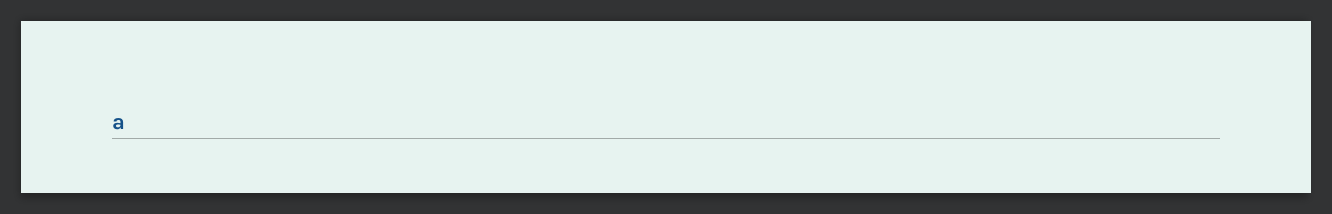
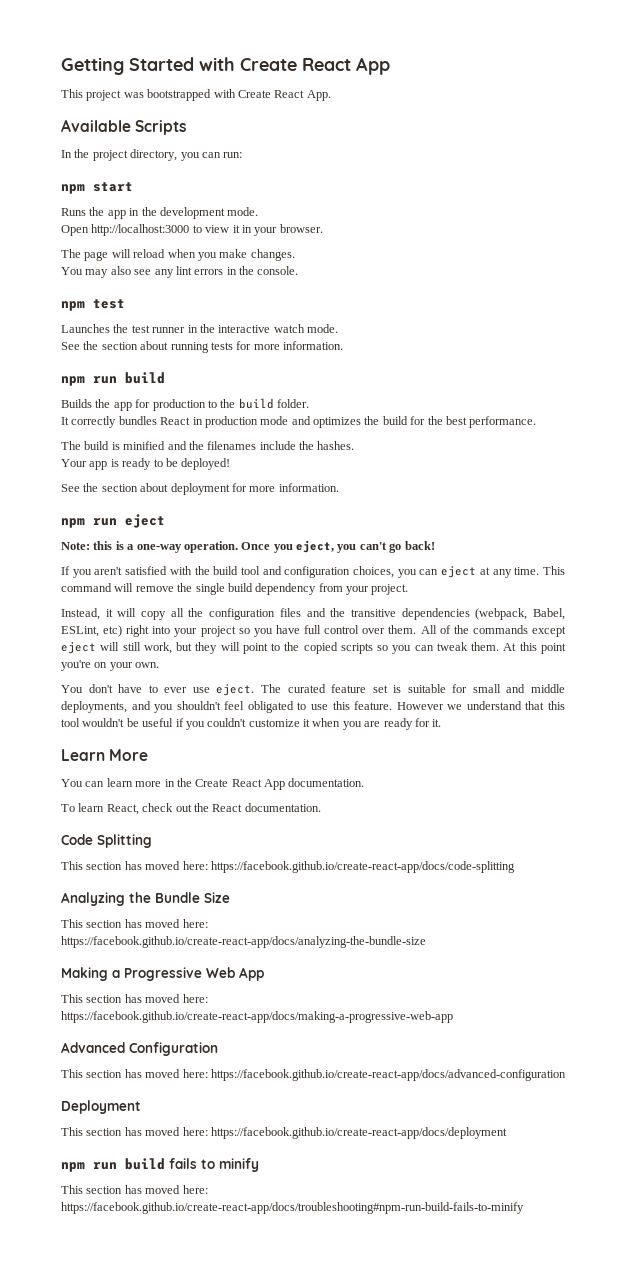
- a
+ Getting Started with Create React App
+ This project was bootstrapped with Create React App.
+ Available Scripts
+ In the project directory, you can run:
+ npm start
+ Runs the app in the development mode.
+ Open http://localhost:3000 to view it in your browser.
+ The page will reload when you make changes.
+ You may also see any lint errors in the console.
+ npm test
+ Launches the test runner in the interactive watch mode.
+ See the section about running tests for more information.
+ npm run build
+ Builds the app for production to the build folder.
+ It correctly bundles React in production mode and optimizes the build for the best performance.
+ The build is minified and the filenames include the hashes.
+ Your app is ready to be deployed!
+ See the section about deployment for more information.
+ npm run eject
+ Note: this is a one-way operation. Once you eject, you can't go back!
+ If you aren't satisfied with the build tool and configuration choices, you can eject at any time. This command will remove the single build dependency from your project.
+ Instead, it will copy all the configuration files and the transitive dependencies (webpack, Babel, ESLint, etc) right into your project so you have full control over them. All of the commands except eject will still work, but they will point to the copied scripts so you can tweak them. At this point you're on your own.
+ You don't have to ever use eject. The curated feature set is suitable for small and middle deployments, and you shouldn't feel obligated to use this feature. However we understand that this tool wouldn't be useful if you couldn't customize it when you are ready for it.
+ Learn More
+ You can learn more in the Create React App documentation.
+ To learn React, check out the React documentation.
+ Code Splitting
+ This section has moved here: https://facebook.github.io/create-react-app/docs/code-splitting
+ Analyzing the Bundle Size
+ This section has moved here: https://facebook.github.io/create-react-app/docs/analyzing-the-bundle-size
+ Making a Progressive Web App
+ This section has moved here: https://facebook.github.io/create-react-app/docs/making-a-progressive-web-app
+ Advanced Configuration
+ This section has moved here: https://facebook.github.io/create-react-app/docs/advanced-configuration
+ Deployment
+ This section has moved here: https://facebook.github.io/create-react-app/docs/deployment
+ npm run build fails to minify
+ This section has moved here: https://facebook.github.io/create-react-app/docs/troubleshooting#npm-run-build-fails-to-minify

